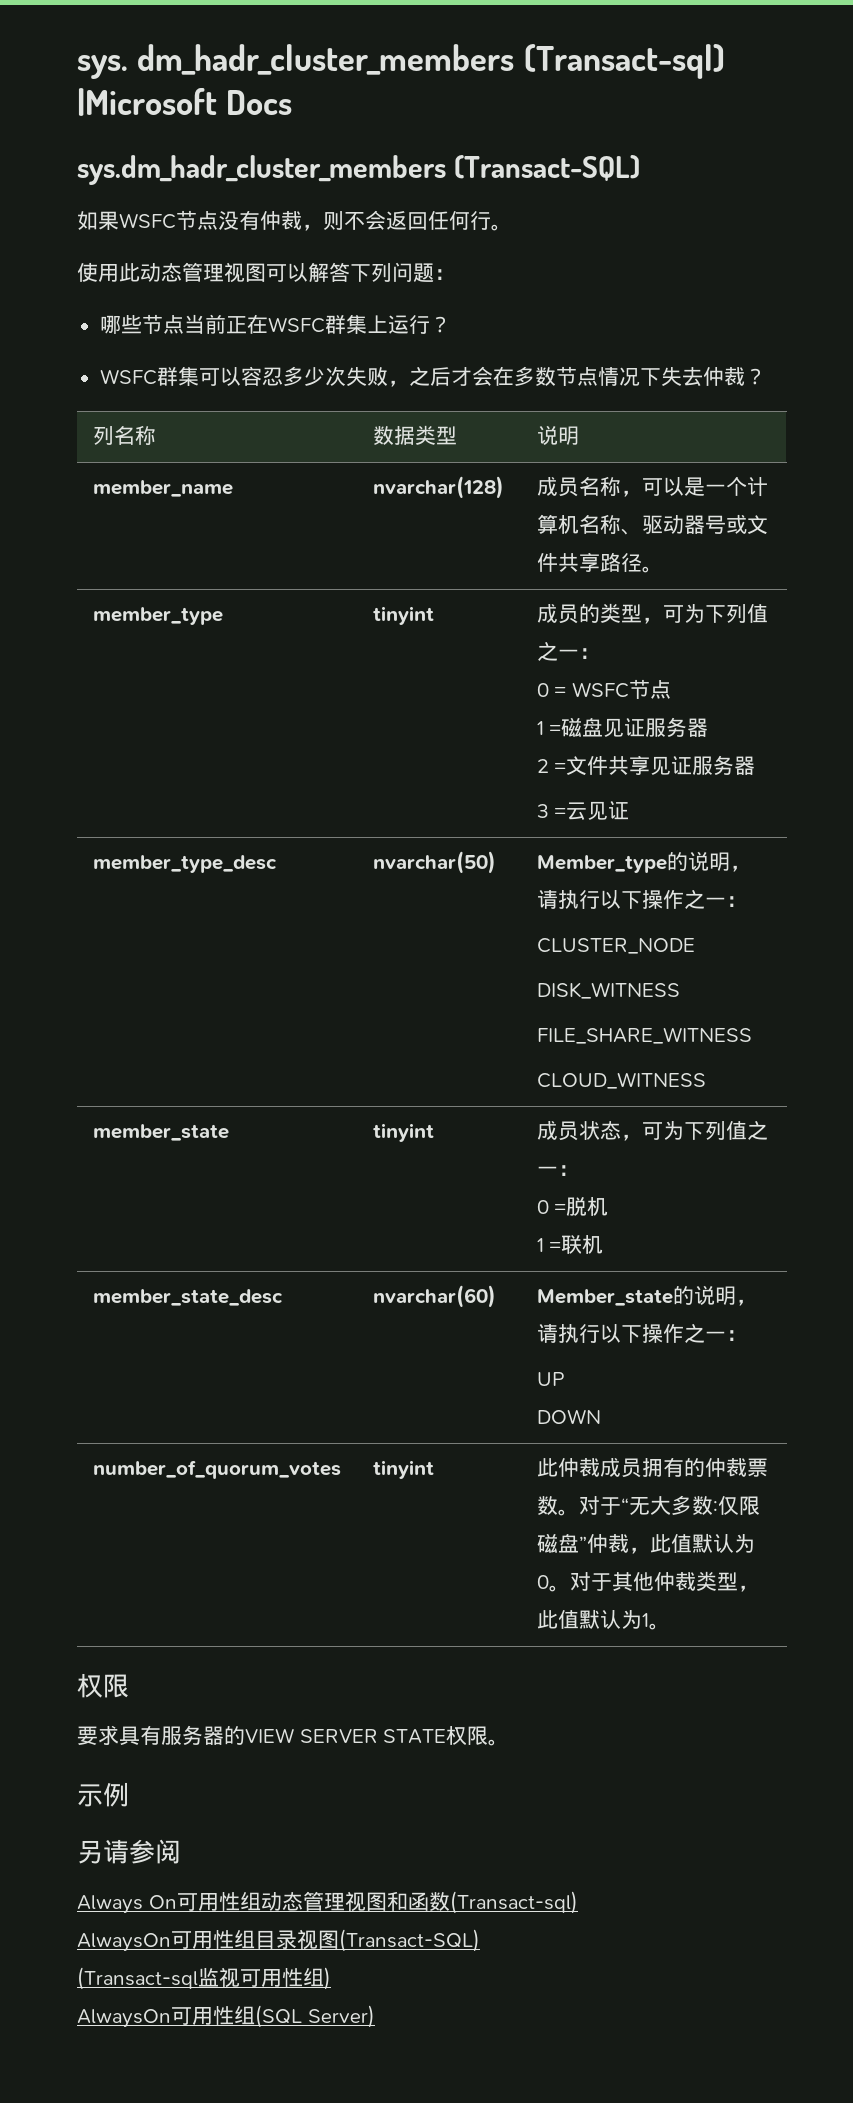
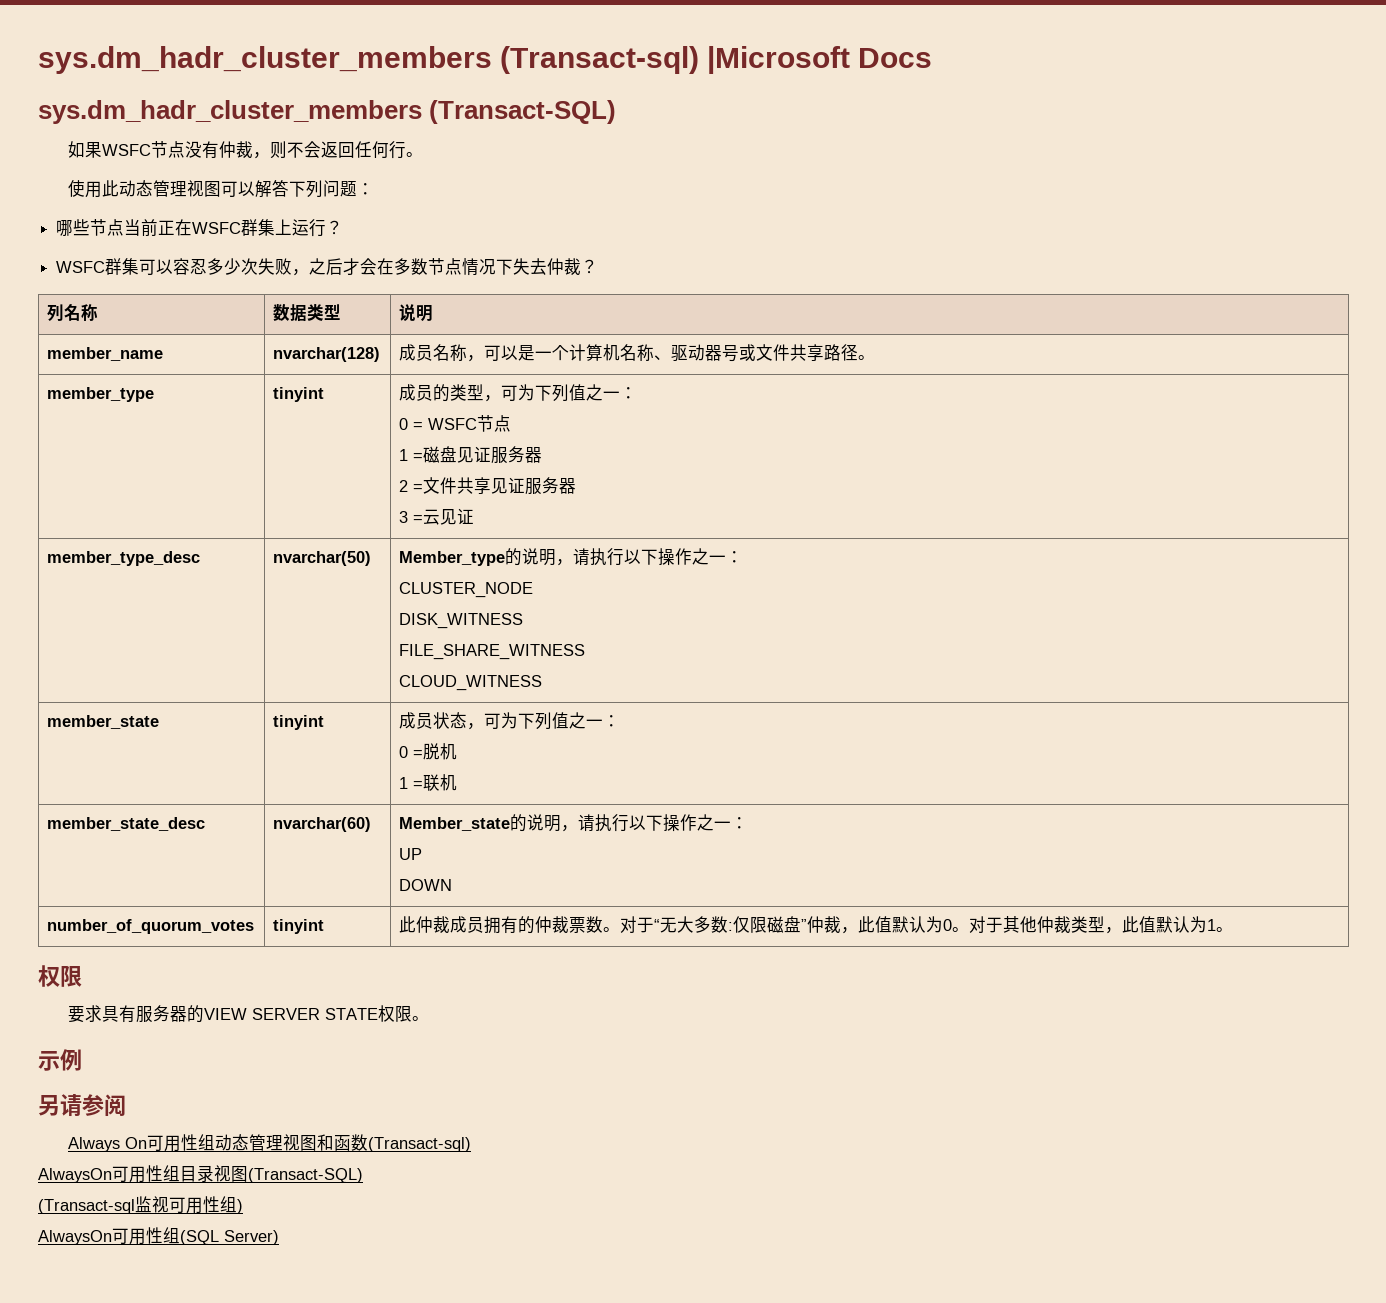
- sys. dm_hadr_cluster_members (Transact-sql) |Microsoft Docs
+ sys.dm_hadr_cluster_members (Transact-sql) |Microsoft Docs

